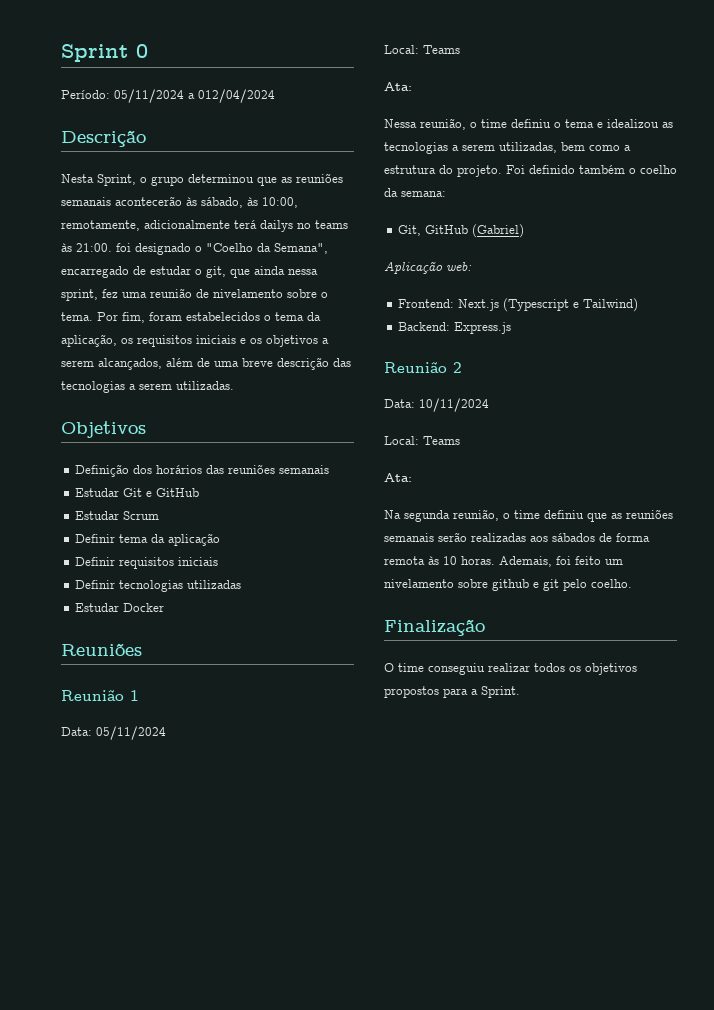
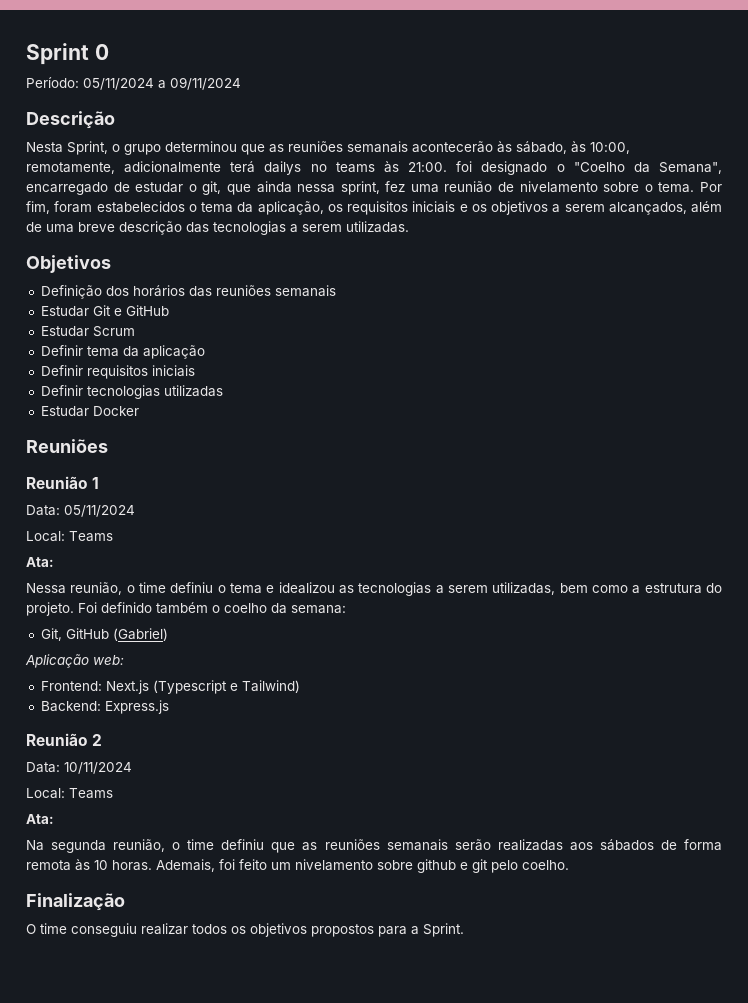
- Período: 05/11/2024 a 012/04/2024
+ Período: 05/11/2024 a 09/11/2024

